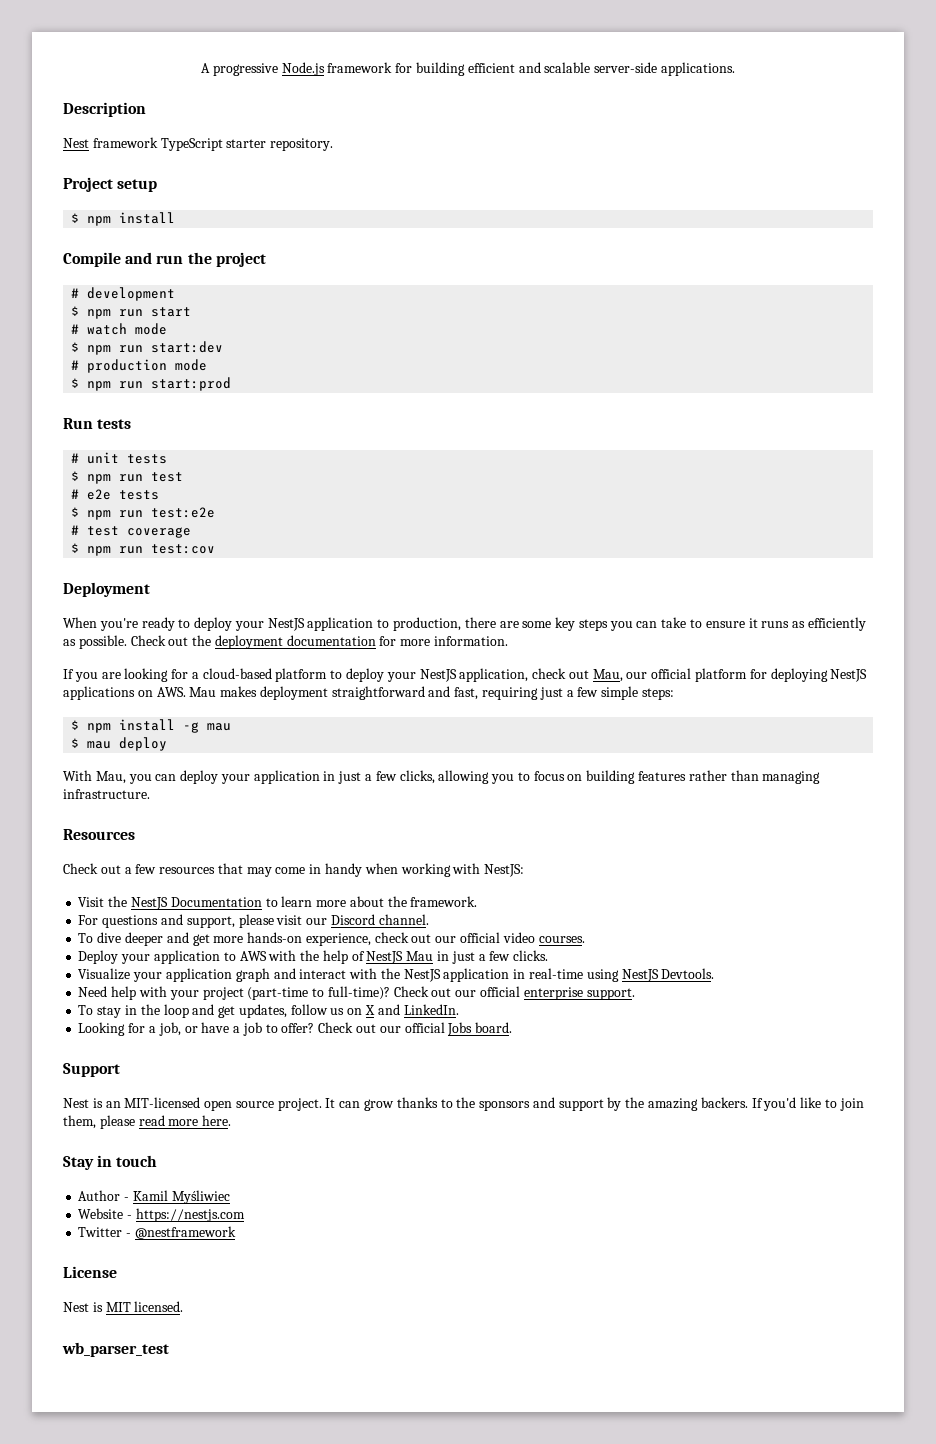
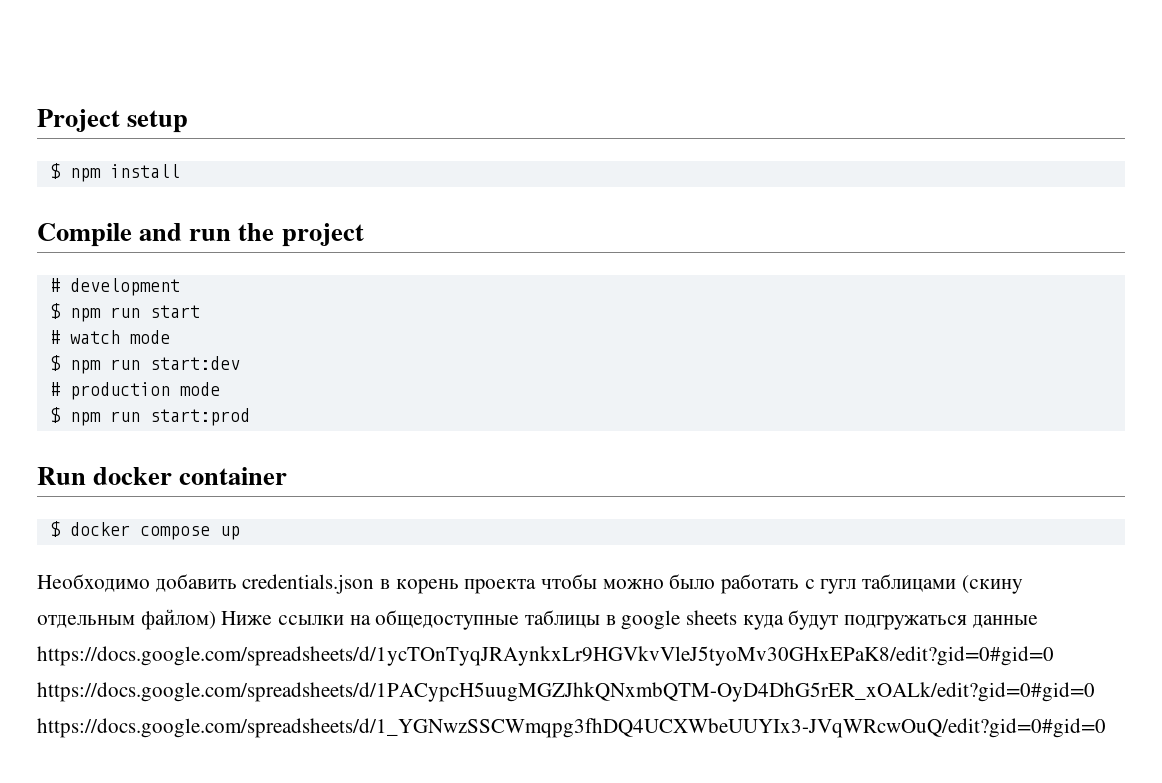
- A progressive Node.js framework for building efficient and scalable server-side applications.
- Description
- Nest framework TypeScript starter repository.
- Run tests
- # unit tests
- $ npm run test
- # e2e tests
- $ npm run test:e2e
- # test coverage
- $ npm run test:cov
- Deployment
- When you're ready to deploy your NestJS application to production, there are some key steps you can take to ensure it runs as efficiently as possible. Check out the deployment documentation for more information.
- If you are looking for a cloud-based platform to deploy your NestJS application, check out Mau, our official platform for deploying NestJS applications on AWS. Mau makes deployment straightforward and fast, requiring just a few simple steps:
- $ npm install -g mau
- $ mau deploy
- With Mau, you can deploy your application in just a few clicks, allowing you to focus on building features rather than managing infrastructure.
- Resources
- Check out a few resources that may come in handy when working with NestJS:
- Visit the NestJS Documentation to learn more about the framework.
- For questions and support, please visit our Discord channel.
- To dive deeper and get more hands-on experience, check out our official video courses.
- Deploy your application to AWS with the help of NestJS Mau in just a few clicks.
- Visualize your application graph and interact with the NestJS application in real-time using NestJS Devtools.
- Need help with your project (part-time to full-time)? Check out our official enterprise support.
- To stay in the loop and get updates, follow us on X and LinkedIn.
- Looking for a job, or have a job to offer? Check out our official Jobs board.
- Support
- Nest is an MIT-licensed open source project. It can grow thanks to the sponsors and support by the amazing backers. If you'd like to join them, please read more here.
- Stay in touch
- Author - Kamil Myśliwiec
- Website - https://nestjs.com
- Twitter - @nestframework
- License
- Nest is MIT licensed.
- wb_parser_test
+ Run docker container
+ $ docker compose up
+ Необходимо добавить credentials.json в корень проекта чтобы можно было работать с гугл таблицами (скину отдельным файлом) Ниже ссылки на общедоступные таблицы в google sheets куда будут подгружаться данные https://docs.google.com/spreadsheets/d/1ycTOnTyqJRAynkxLr9HGVkvVleJ5tyoMv30GHxEPaK8/edit?gid=0#gid=0 https://docs.google.com/spreadsheets/d/1PACypcH5uugMGZJhkQNxmbQTM-OyD4DhG5rER_xOALk/edit?gid=0#gid=0 https://docs.google.com/spreadsheets/d/1_YGNwzSSCWmqpg3fhDQ4UCXWbeUUYIx3-JVqWRcwOuQ/edit?gid=0#gid=0

